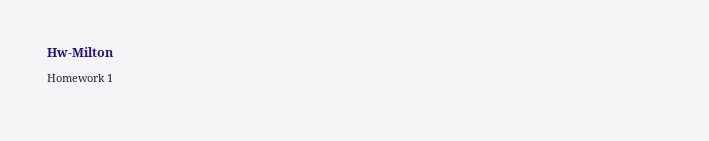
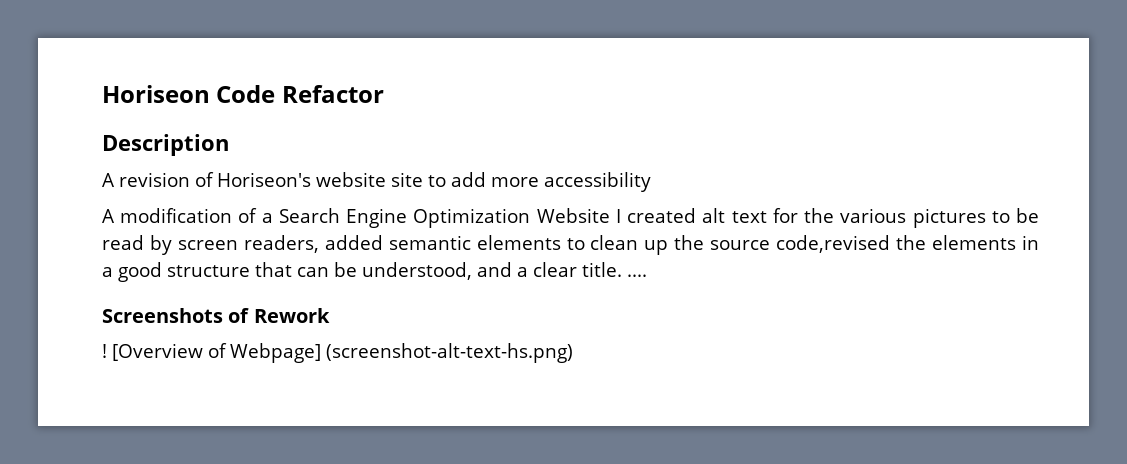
- Hw-Milton
- Homework 1
+ Horiseon Code Refactor
+ Description
+ A revision of Horiseon's website site to add more accessibility
+ A modification of a Search Engine Optimization Website I created alt text for the various pictures to be read by screen readers, added semantic elements to clean up the source code,revised the elements in a good structure that can be understood, and a clear title. ....
+ Screenshots of Rework
+ ! [Overview of Webpage] (screenshot-alt-text-hs.png)

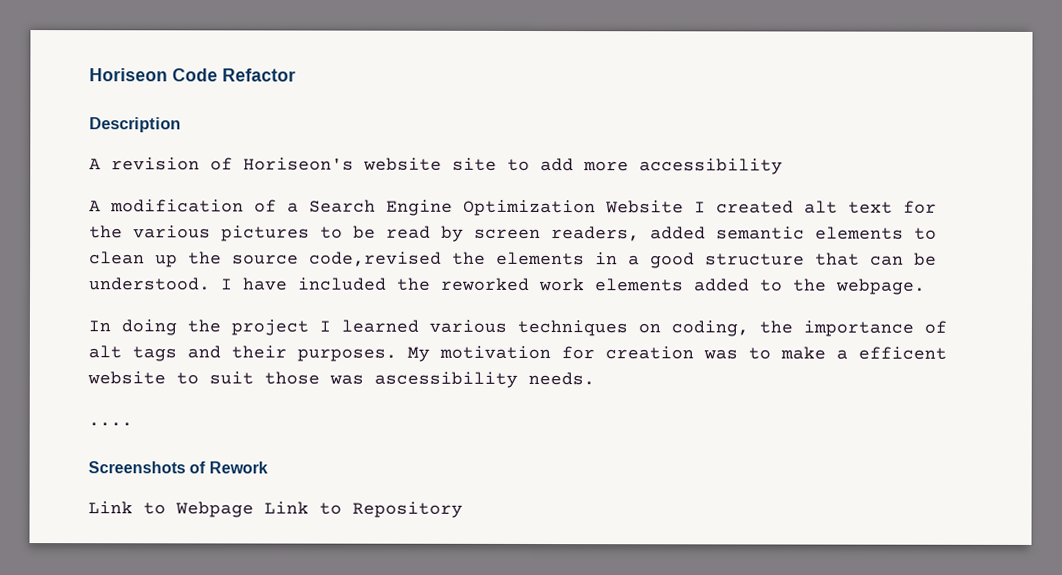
- A modification of a Search Engine Optimization Website I created alt text for the various pictures to be read by screen readers, added semantic elements to clean up the source code,revised the elements in a good structure that can be understood, and a clear title. ....
+ A modification of a Search Engine Optimization Website I created alt text for the various pictures to be read by screen readers, added semantic elements to clean up the source code,revised the elements in a good structure that can be understood. I have included the reworked work elements added to the webpage.
+ In doing the project I learned various techniques on coding, the importance of alt tags and their purposes. My motivation for creation was to make a efficent website to suit those was ascessibility needs.
+ ....
  Screenshots of Rework
- ! [Overview of Webpage] (screenshot-alt-text-hs.png)
+ Link to Webpage Link to Repository

